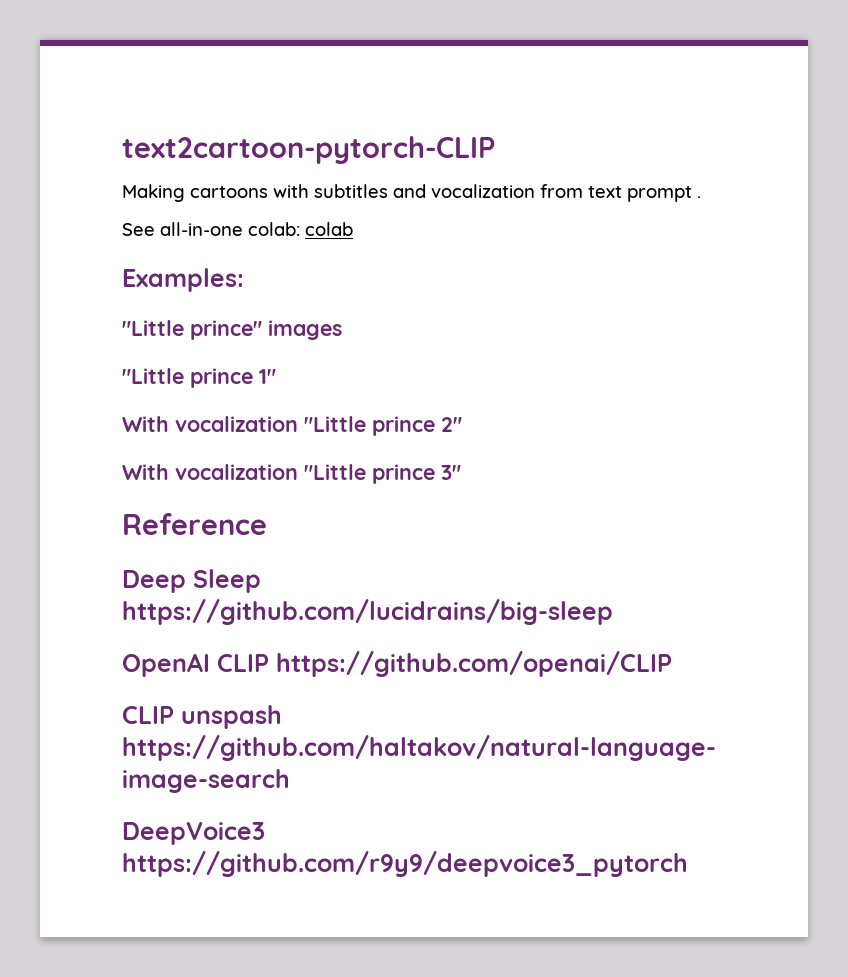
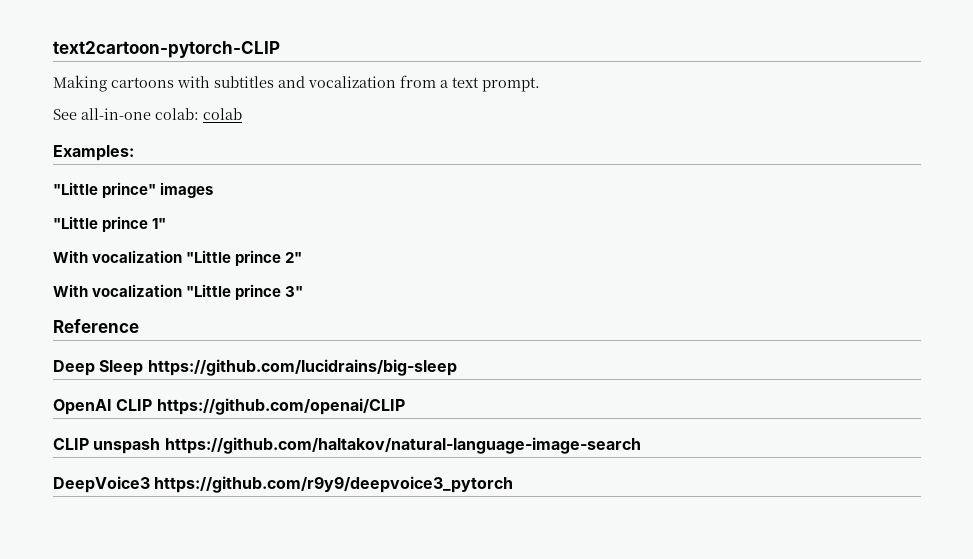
- Making cartoons with subtitles and vocalization from text prompt .
+ Making cartoons with subtitles and vocalization from a text prompt.

